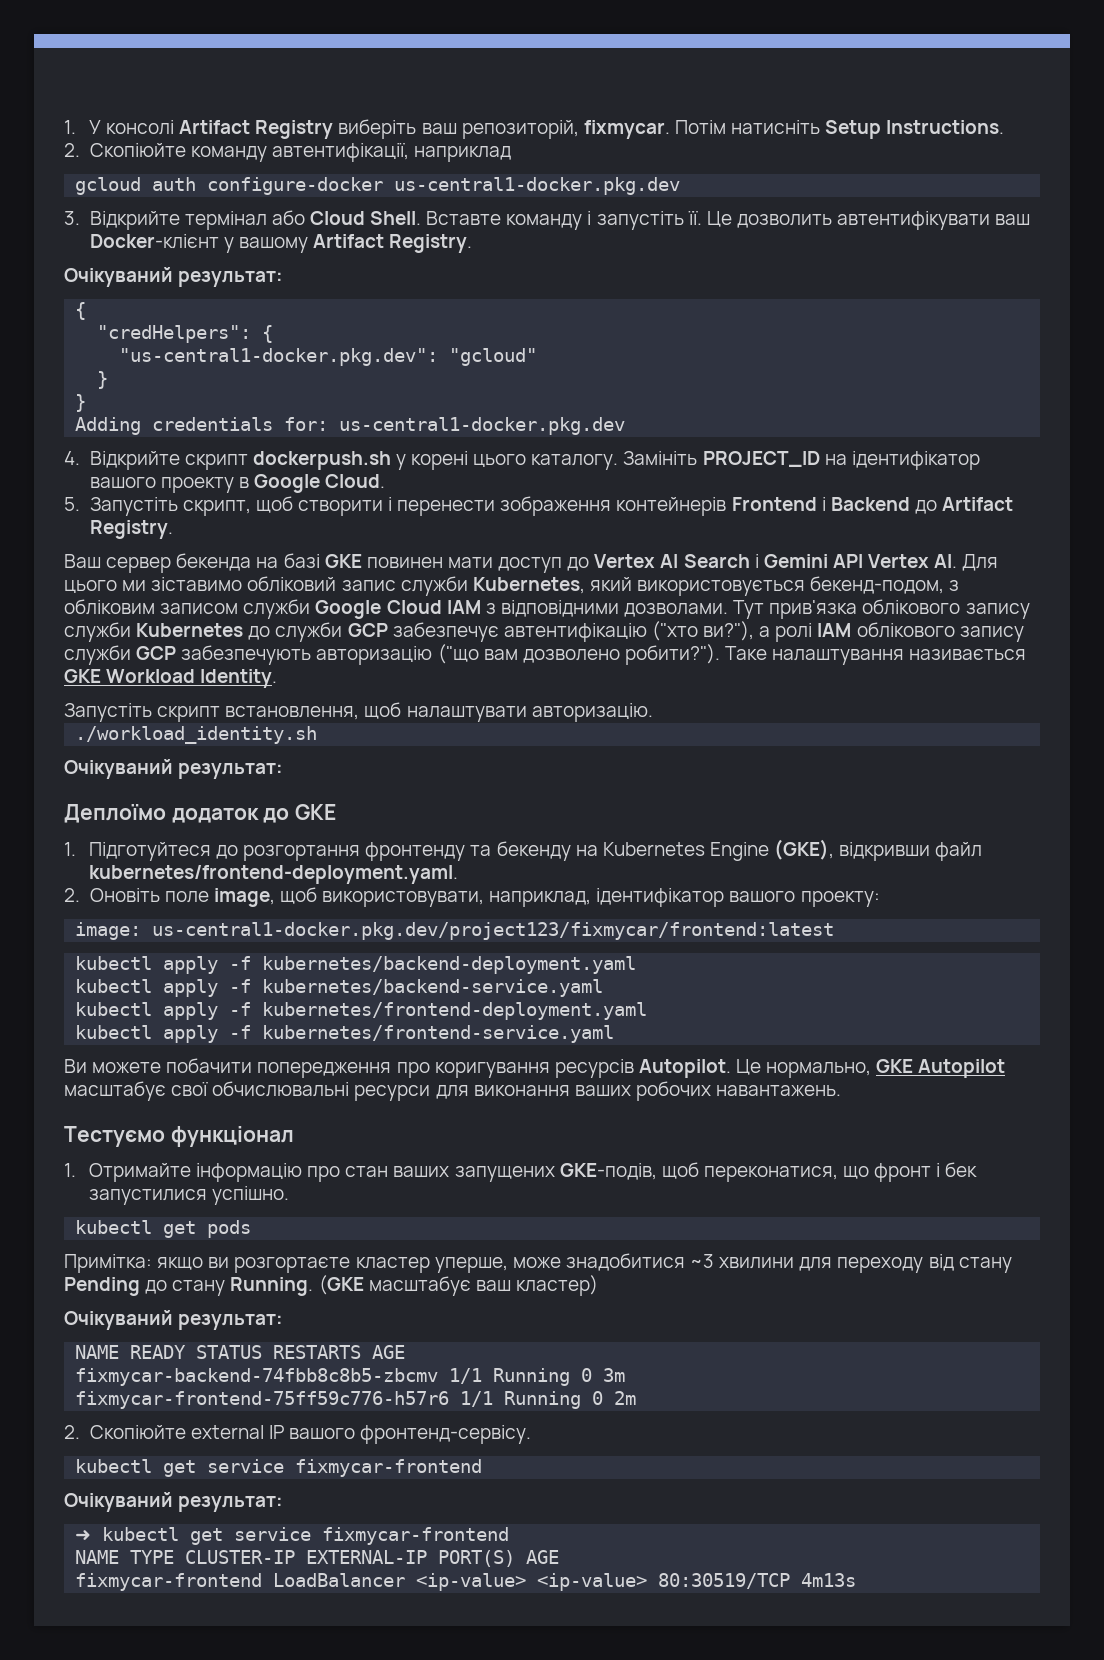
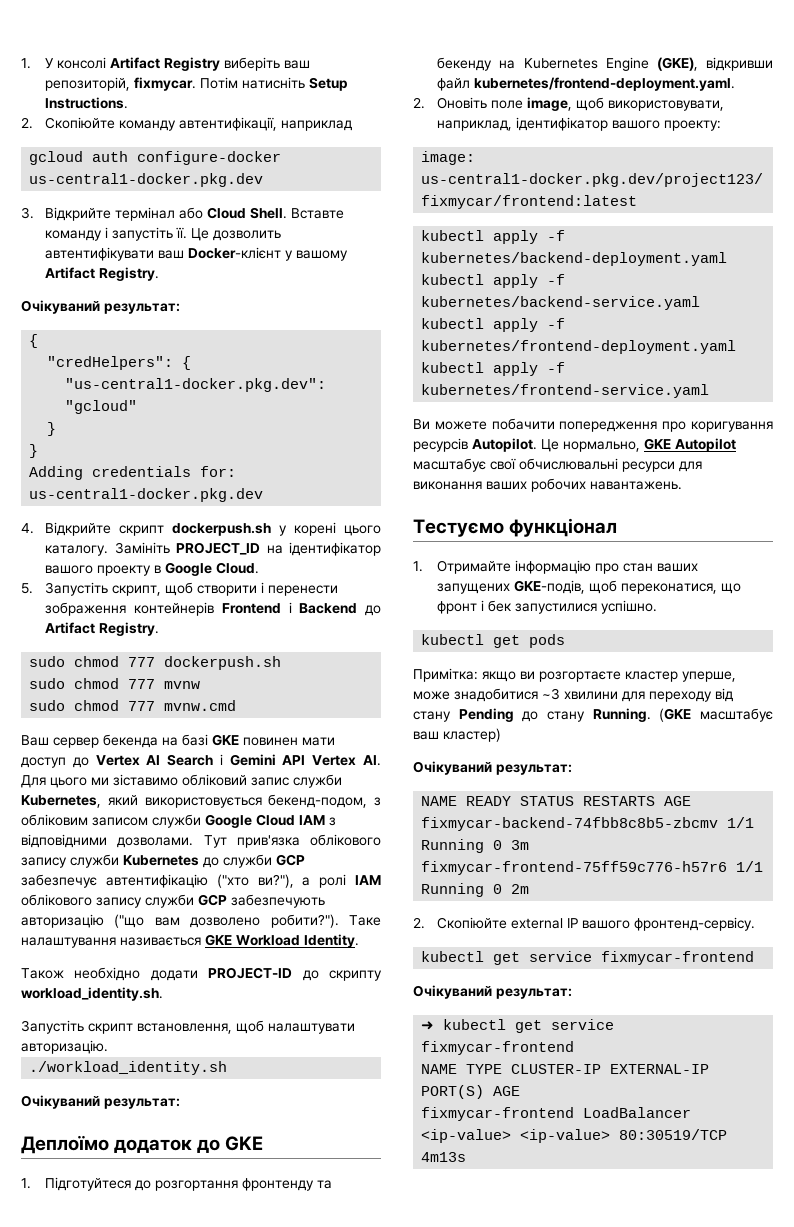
+ sudo chmod 777 dockerpush.sh
+ sudo chmod 777 mvnw
+ sudo chmod 777 mvnw.cmd
+ Також необхідно додати PROJECT-ID до скрипту workload_identity.sh.

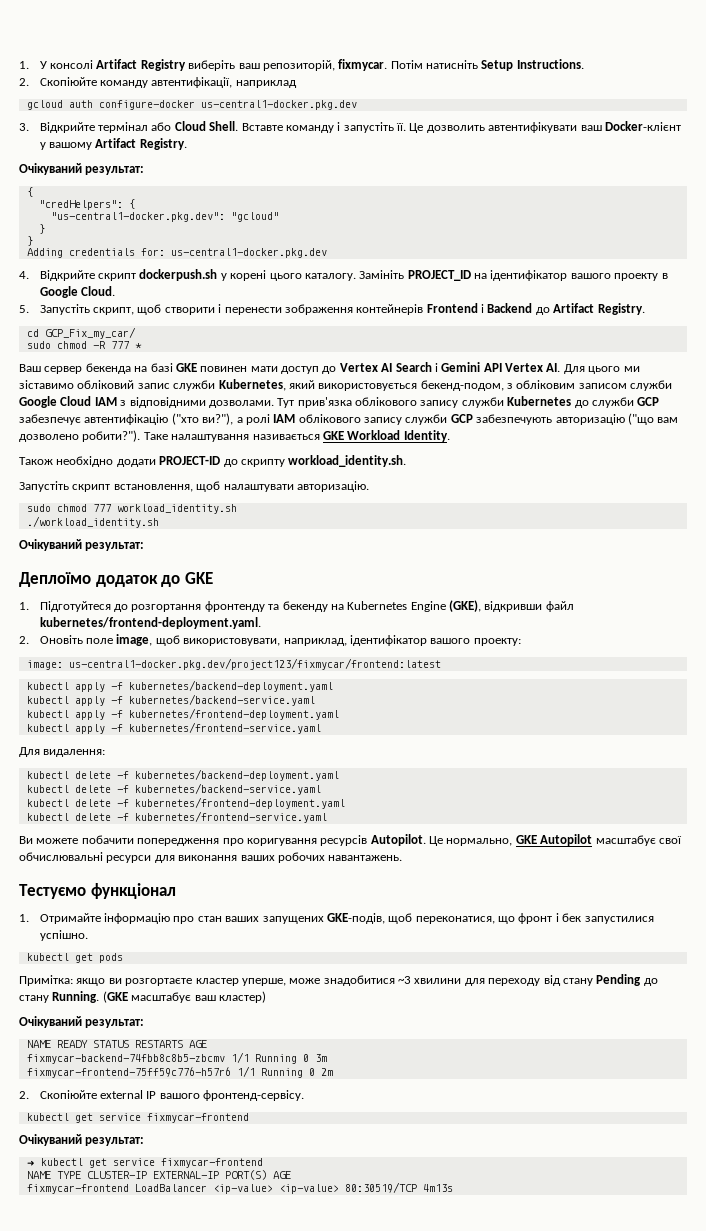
- sudo chmod 777 dockerpush.sh
- sudo chmod 777 mvnw
- sudo chmod 777 mvnw.cmd
+ cd GCP_Fix_my_car/
+ sudo chmod -R 777 *
+ sudo chmod 777 workload_identity.sh
+ Для видалення:
+ kubectl delete -f kubernetes/backend-deployment.yaml
+ kubectl delete -f kubernetes/backend-service.yaml
+ kubectl delete -f kubernetes/frontend-deployment.yaml
+ kubectl delete -f kubernetes/frontend-service.yaml

